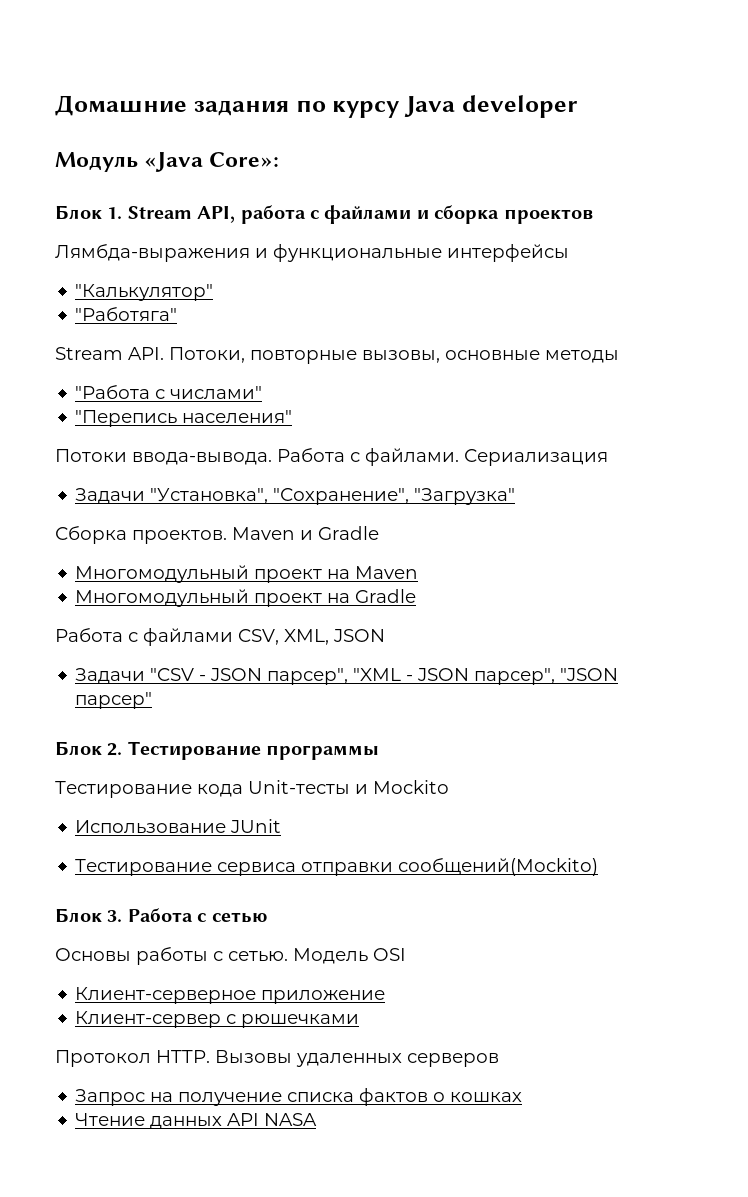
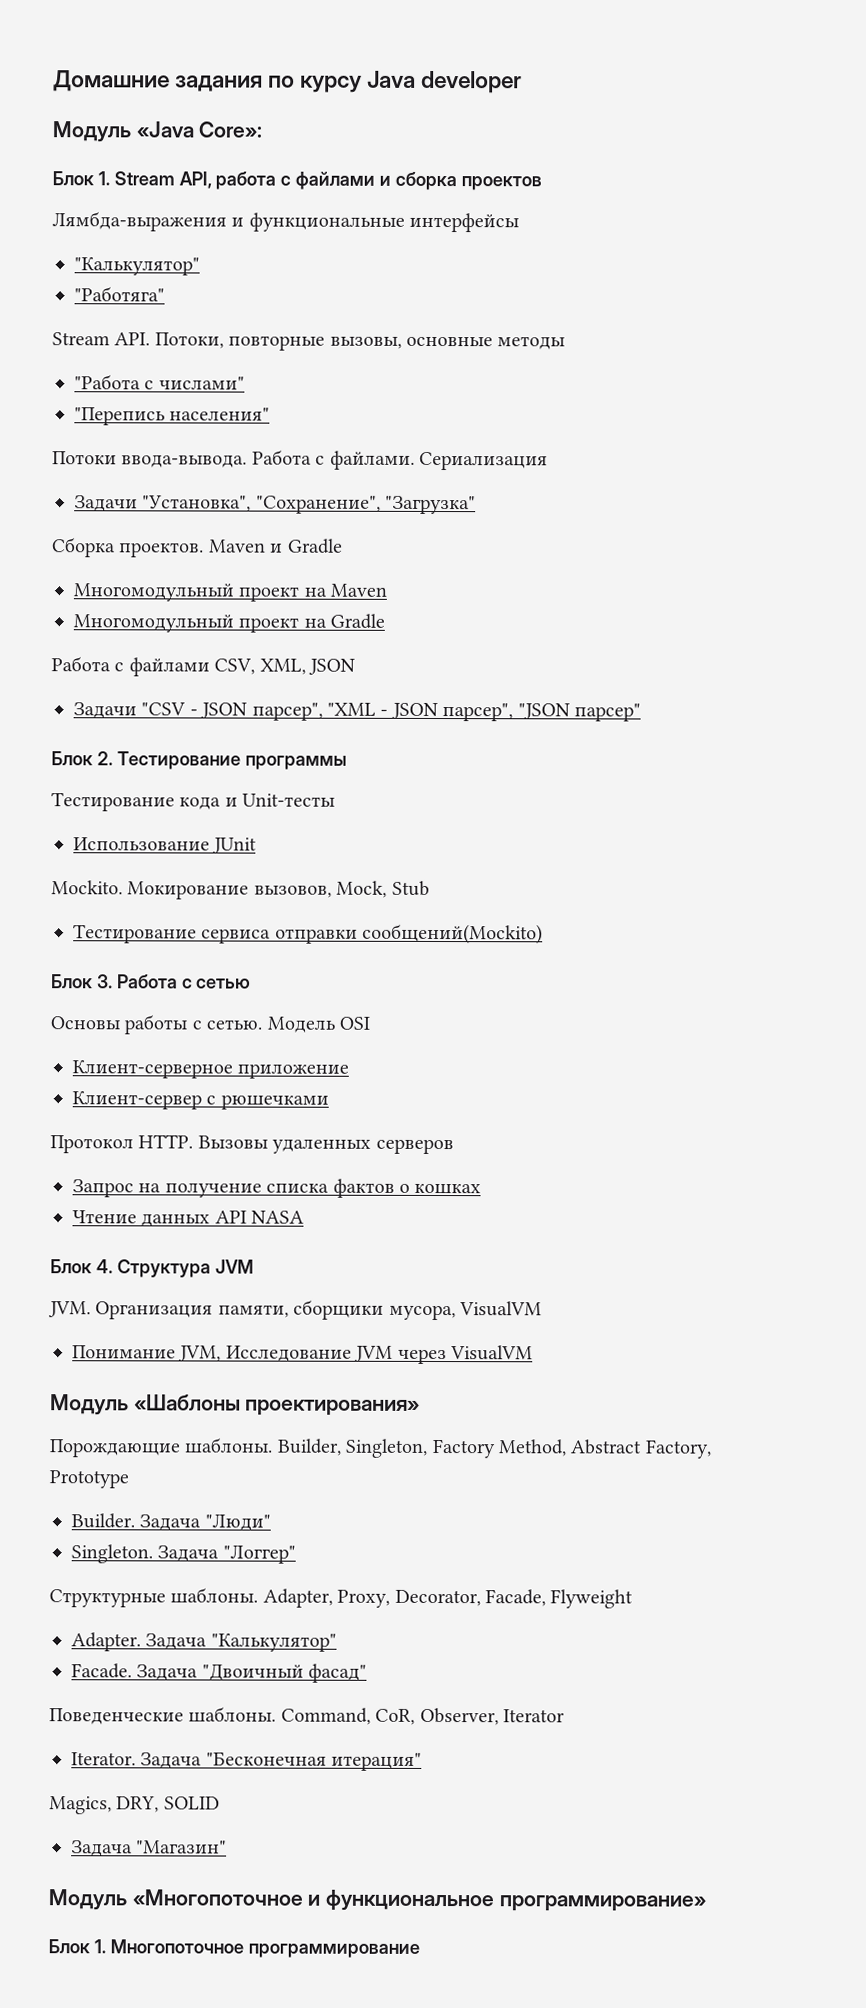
- Тестирование кода Unit-тесты и Mockito
+ Тестирование кода и Unit-тесты
+ Mockito. Мокирование вызовов, Mock, Stub
+ Блок 4. Структура JVM
+ JVM. Организация памяти, сборщики мусора, VisualVM
+ Понимание JVM, Исследование JVM через VisualVM
+ Модуль «Шаблоны проектирования»
+ Порождающие шаблоны. Builder, Singleton, Factory Method, Abstract Factory, Prototype
+ Builder. Задача "Люди"
+ Singleton. Задача "Логгер"
+ Структурные шаблоны. Adapter, Proxy, Decorator, Facade, Flyweight
+ Adapter. Задача "Калькулятор"
+ Facade. Задача "Двоичный фасад"
+ Поведенческие шаблоны. Command, CoR, Observer, Iterator
+ Iterator. Задача "Бесконечная итерация"
+ Magics, DRY, SOLID
+ Задача "Магазин"
+ Модуль «Многопоточное и функциональное программирование»
+ Блок 1. Многопоточное программирование

